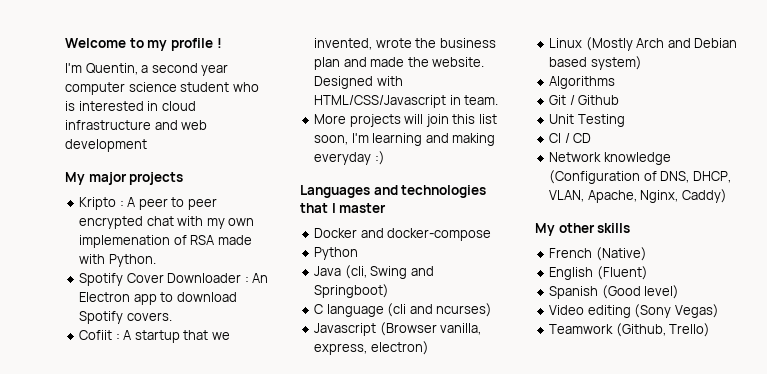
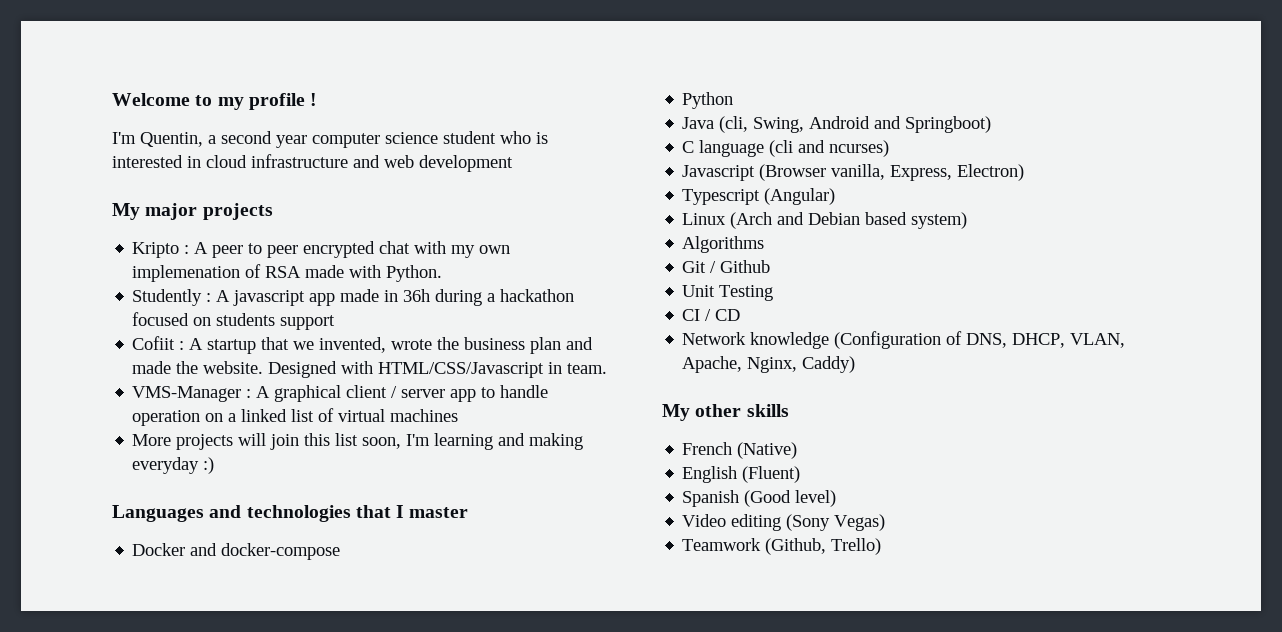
- Spotify Cover Downloader : An Electron app to download Spotify covers.
+ Studently : A javascript app made in 36h during a hackathon focused on students support
+ VMS-Manager : A graphical client / server app to handle operation on a linked list of virtual machines
- Java (cli, Swing and Springboot)
+ Java (cli, Swing, Android and Springboot)
- Javascript (Browser vanilla, express, electron)
+ Javascript (Browser vanilla, Express, Electron)
+ Typescript (Angular)
- Linux (Mostly Arch and Debian based system)
+ Linux (Arch and Debian based system)

